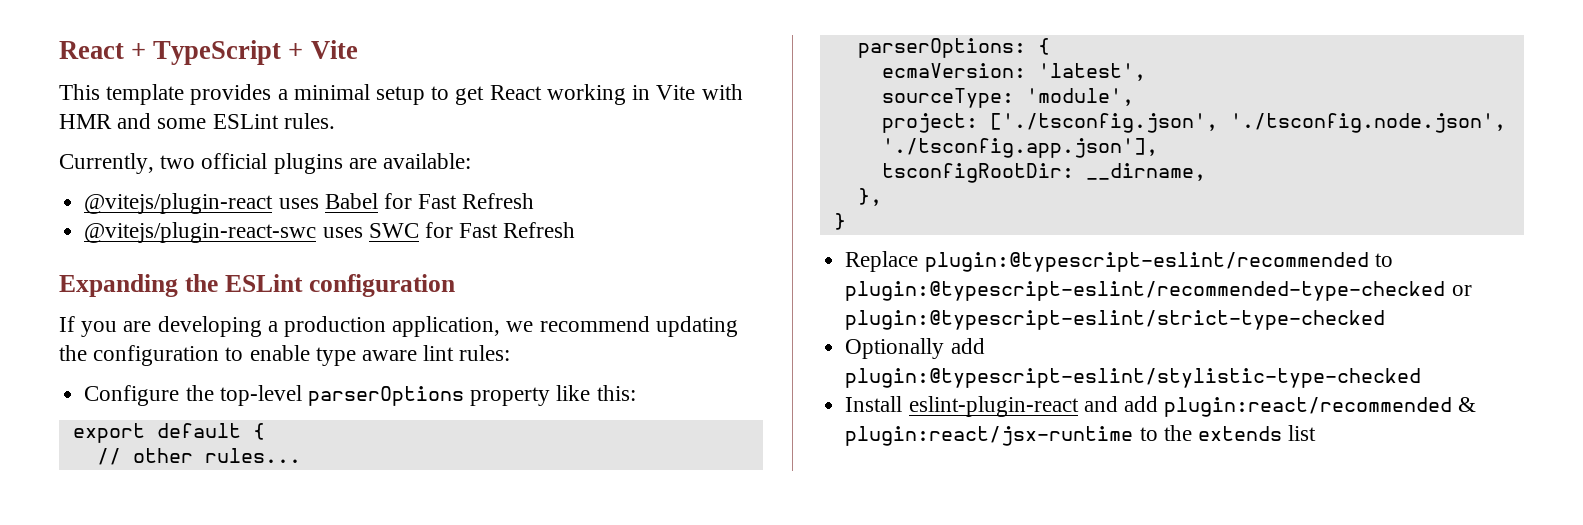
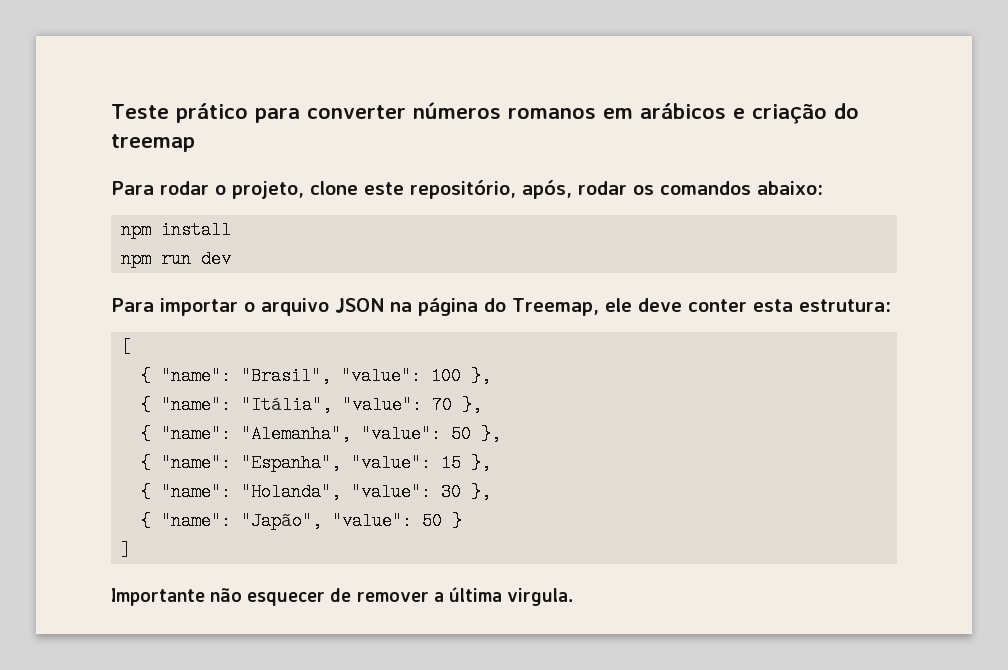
- React + TypeScript + Vite
- This template provides a minimal setup to get React working in Vite with HMR and some ESLint rules.
- Currently, two official plugins are available:
- @vitejs/plugin-react uses Babel for Fast Refresh
- @vitejs/plugin-react-swc uses SWC for Fast Refresh
- Expanding the ESLint configuration
- If you are developing a production application, we recommend updating the configuration to enable type aware lint rules:
- Configure the top-level parserOptions property like this:
- export default {
- // other rules...
- parserOptions: {
- ecmaVersion: 'latest',
- sourceType: 'module',
- project: ['./tsconfig.json', './tsconfig.node.json', './tsconfig.app.json'],
- tsconfigRootDir: __dirname,
- },
- }
- Replace plugin:@typescript-eslint/recommended to plugin:@typescript-eslint/recommended-type-checked or plugin:@typescript-eslint/strict-type-checked
- Optionally add plugin:@typescript-eslint/stylistic-type-checked
- Install eslint-plugin-react and add plugin:react/recommended & plugin:react/jsx-runtime to the extends list
+ Teste prático para converter números romanos em arábicos e criação do treemap
+ Para rodar o projeto, clone este repositório, após, rodar os comandos abaixo:
+ npm install
+ npm run dev
+ Para importar o arquivo JSON na página do Treemap, ele deve conter esta estrutura:
+ [
+ { "name": "Brasil", "value": 100 },
+ { "name": "Itália", "value": 70 },
+ { "name": "Alemanha", "value": 50 },
+ { "name": "Espanha", "value": 15 },
+ { "name": "Holanda", "value": 30 },
+ { "name": "Japão", "value": 50 }
+ ]
+ Importante não esquecer de remover a última virgula.

